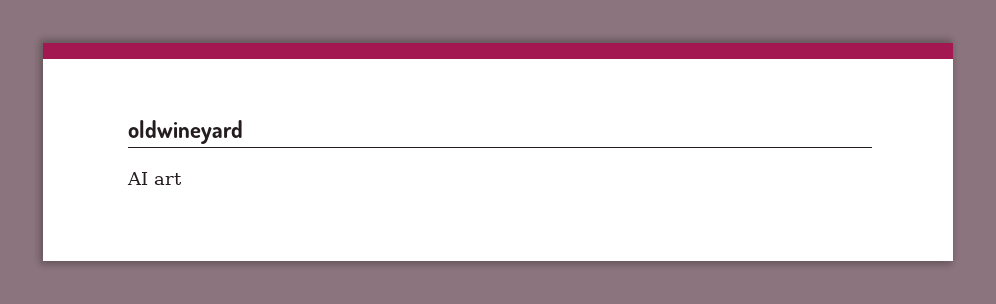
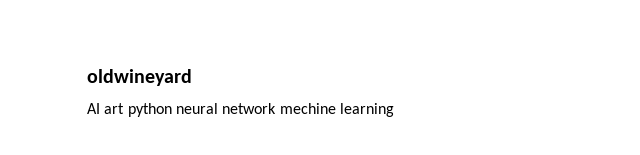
- AI art
+ AI art python neural network mechine learning

